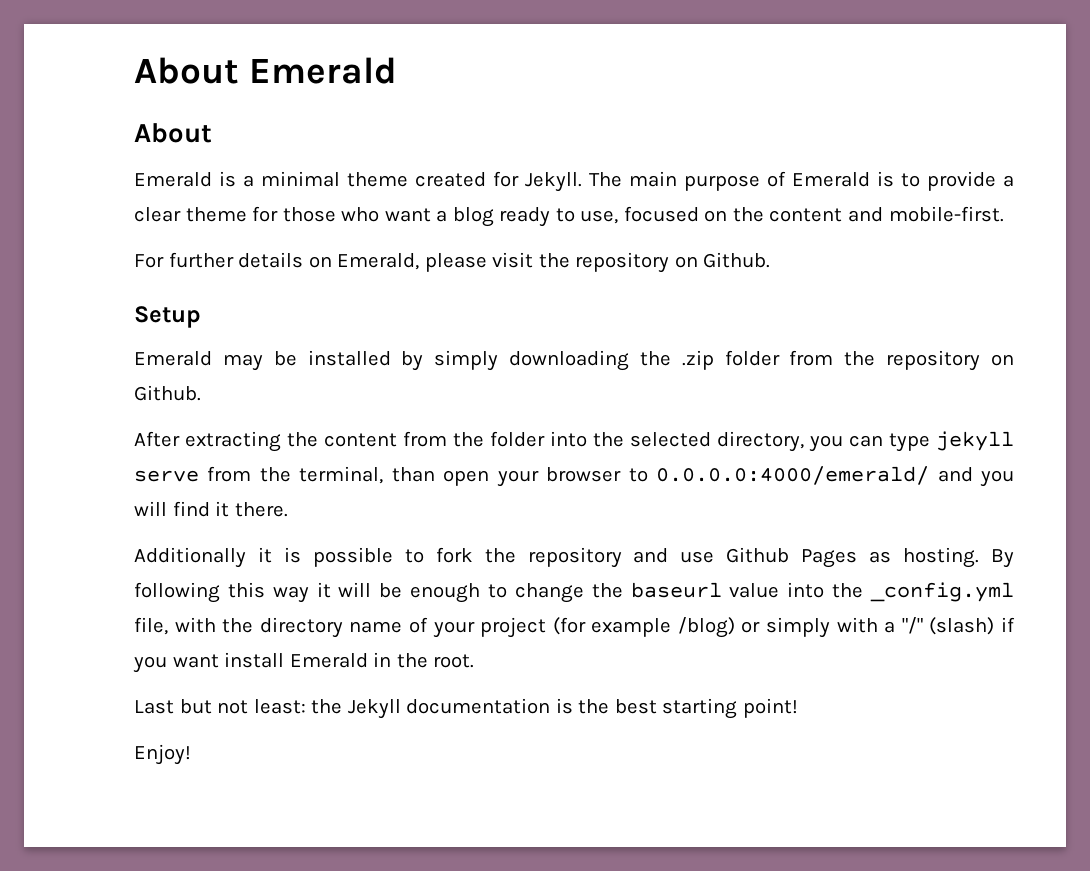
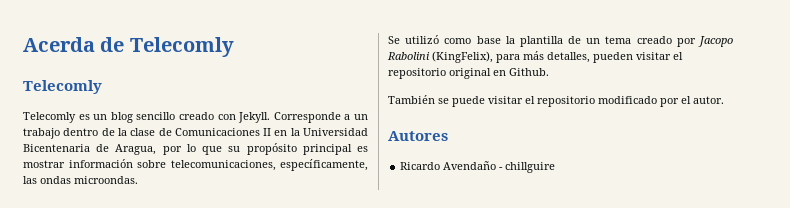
- About Emerald
- About
- Emerald is a minimal theme created for Jekyll. The main purpose of Emerald is to provide a clear theme for those who want a blog ready to use, focused on the content and mobile-first.
- For further details on Emerald, please visit the repository on Github.
- Setup
- Emerald may be installed by simply downloading the .zip folder from the repository on Github.
- After extracting the content from the folder into the selected directory, you can type jekyll serve from the terminal, than open your browser to 0.0.0.0:4000/emerald/ and you will find it there.
- Additionally it is possible to fork the repository and use Github Pages as hosting. By following this way it will be enough to change the baseurl value into the _config.yml file, with the directory name of your project (for example /blog) or simply with a "/" (slash) if you want install Emerald in the root.
- Last but not least: the Jekyll documentation is the best starting point!
- Enjoy!
+ Acerda de Telecomly
+ Telecomly
+ Telecomly es un blog sencillo creado con Jekyll. Corresponde a un trabajo dentro de la clase de Comunicaciones II en la Universidad Bicentenaria de Aragua, por lo que su propósito principal es mostrar información sobre telecomunicaciones, específicamente, las ondas microondas.
+ Se utilizó como base la plantilla de un tema creado por Jacopo Rabolini (KingFelix), para más detalles, pueden visitar el repositorio original en Github.
+ También se puede visitar el repositorio modificado por el autor.
+ Autores
+ Ricardo Avendaño - chillguire

